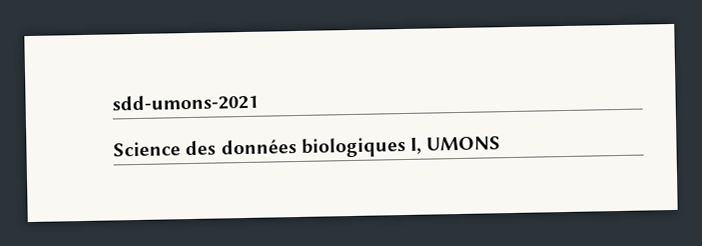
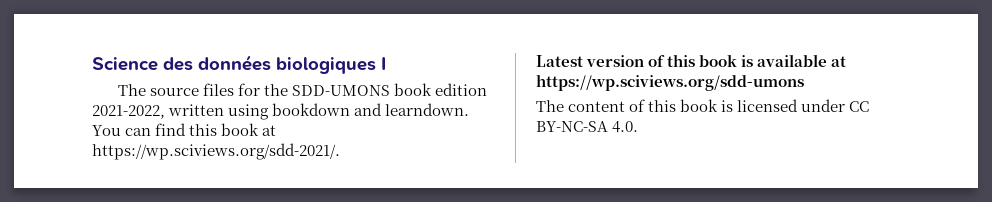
- sdd-umons-2021
- Science des données biologiques I, UMONS
+ Science des données biologiques I
+ The source files for the SDD-UMONS book edition 2021-2022, written using bookdown and learndown. You can find this book at https://wp.sciviews.org/sdd-2021/.
+ Latest version of this book is available at https://wp.sciviews.org/sdd-umons
+ The content of this book is licensed under CC BY-NC-SA 4.0.

